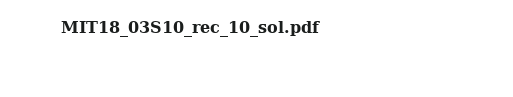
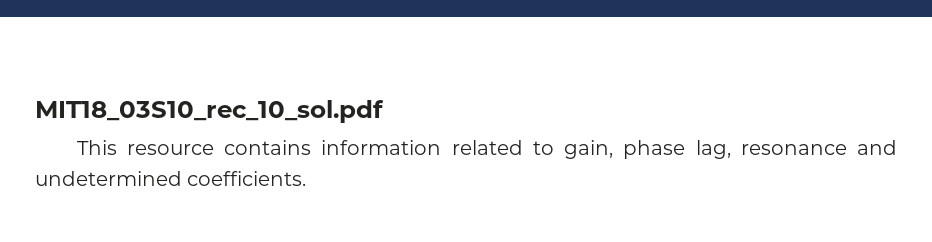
+ This resource contains information related to gain, phase lag, resonance and undetermined coefficients.

